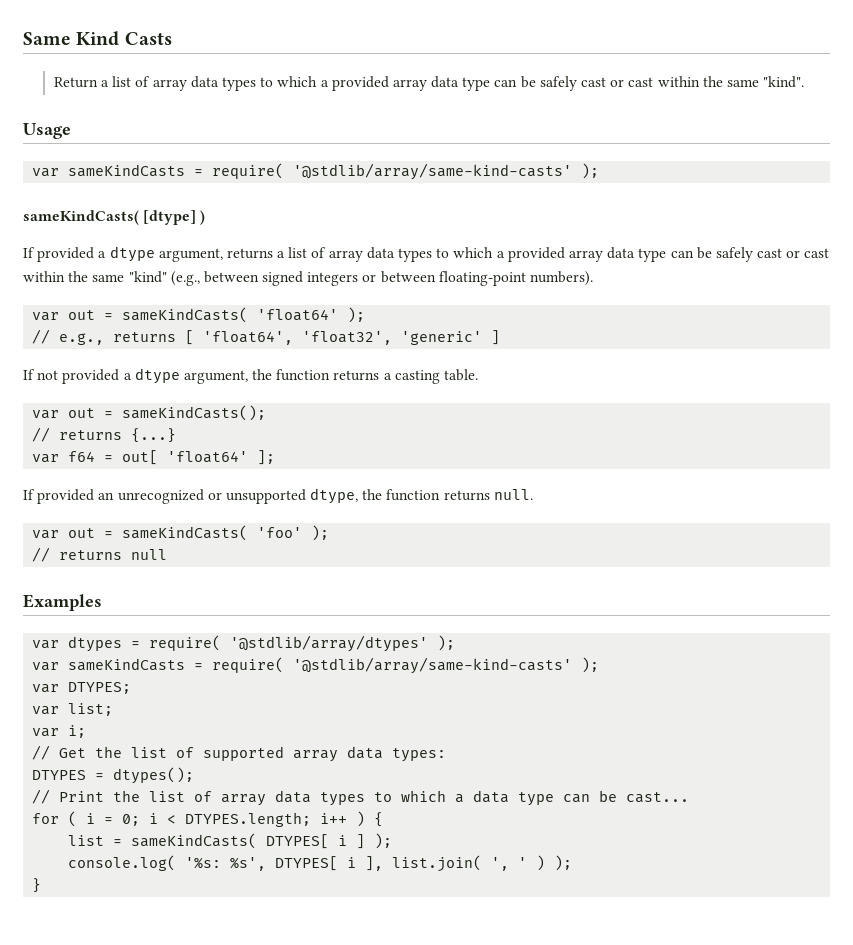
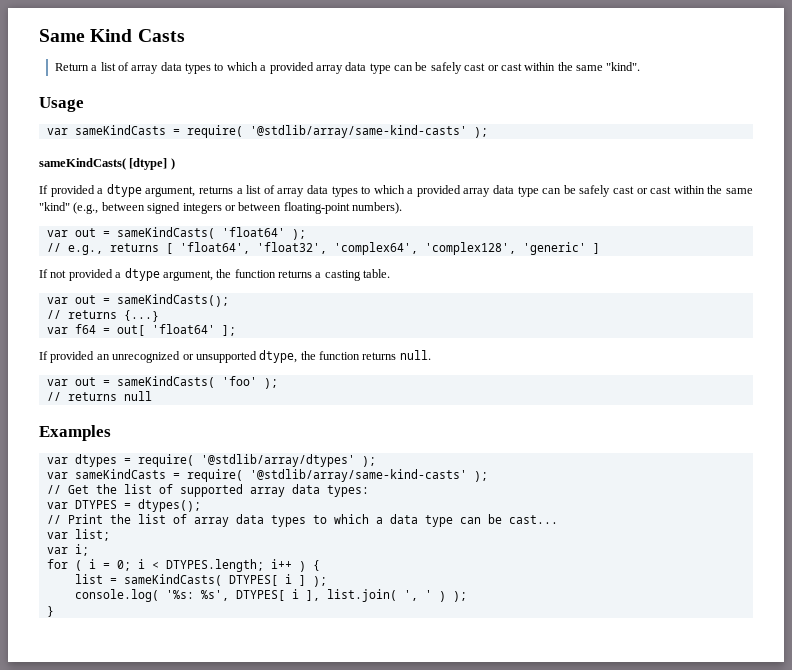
- // e.g., returns [ 'float64', 'float32', 'generic' ]
+ // e.g., returns [ 'float64', 'float32', 'complex64', 'complex128', 'generic' ]
- var DTYPES;
- var list;
- var i;
- DTYPES = dtypes();
+ var DTYPES = dtypes();
+ var list;
+ var i;

